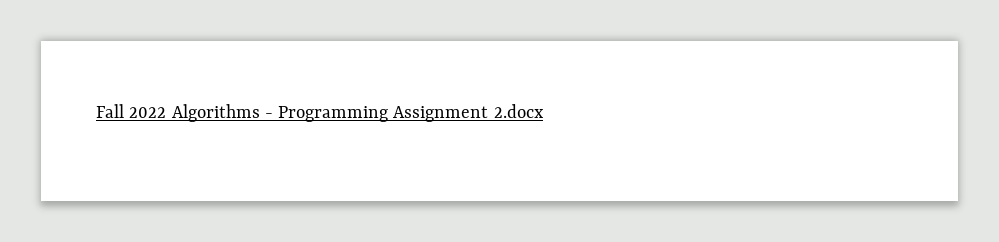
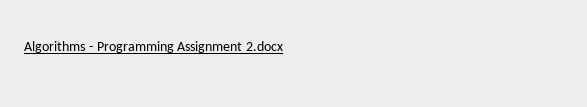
- Fall 2022 Algorithms - Programming Assignment 2.docx
+ Algorithms - Programming Assignment 2.docx

